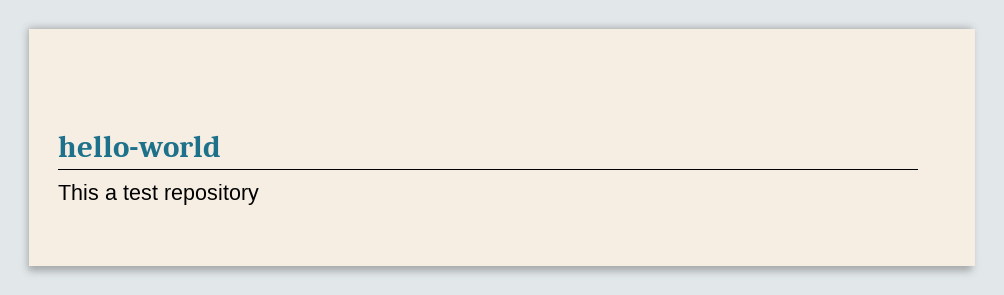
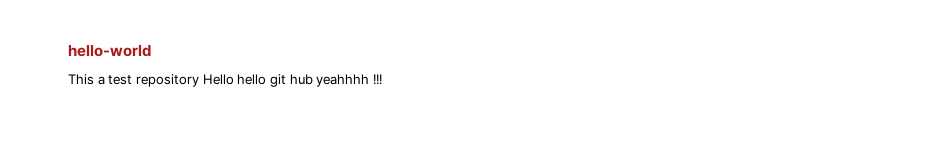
- This a test repository
+ This a test repository Hello hello git hub yeahhhh !!!

